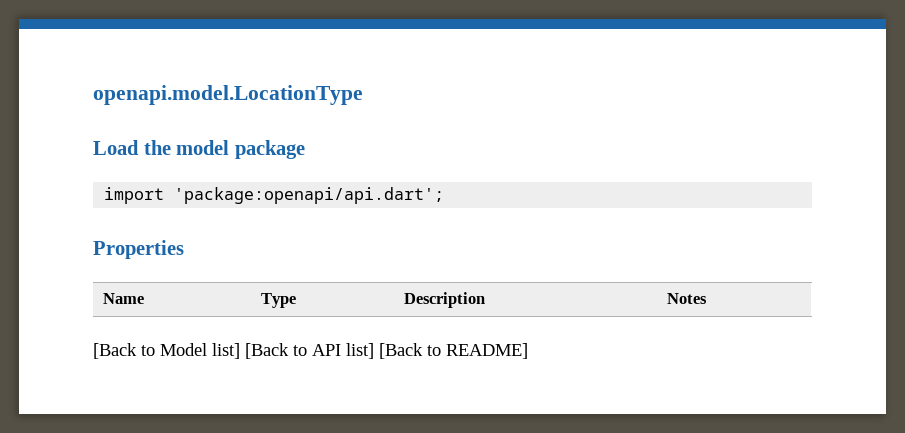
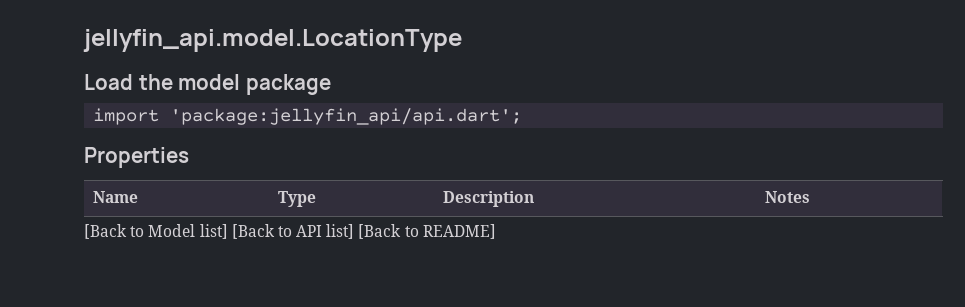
- openapi.model.LocationType
+ jellyfin_api.model.LocationType
- import 'package:openapi/api.dart';
+ import 'package:jellyfin_api/api.dart';

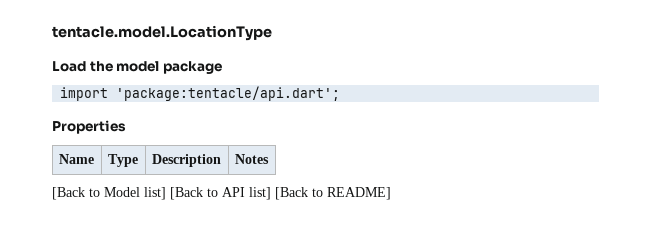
- jellyfin_api.model.LocationType
+ tentacle.model.LocationType
- import 'package:jellyfin_api/api.dart';
+ import 'package:tentacle/api.dart';

